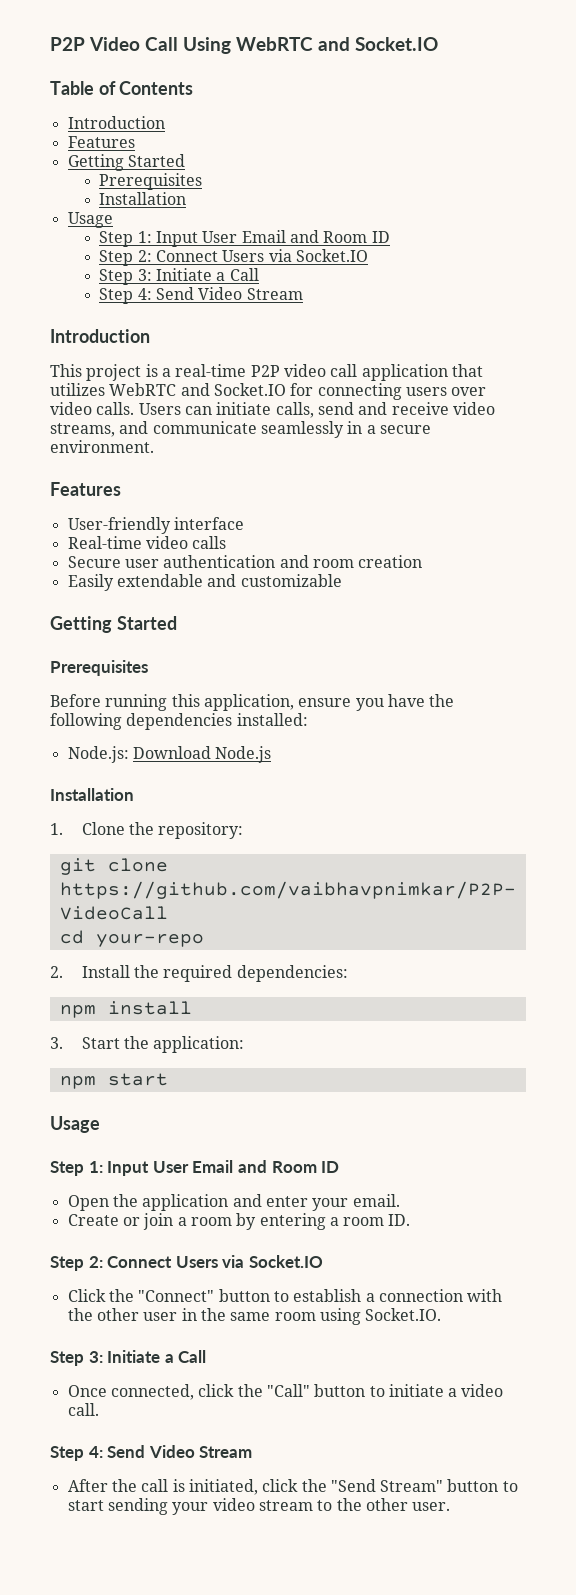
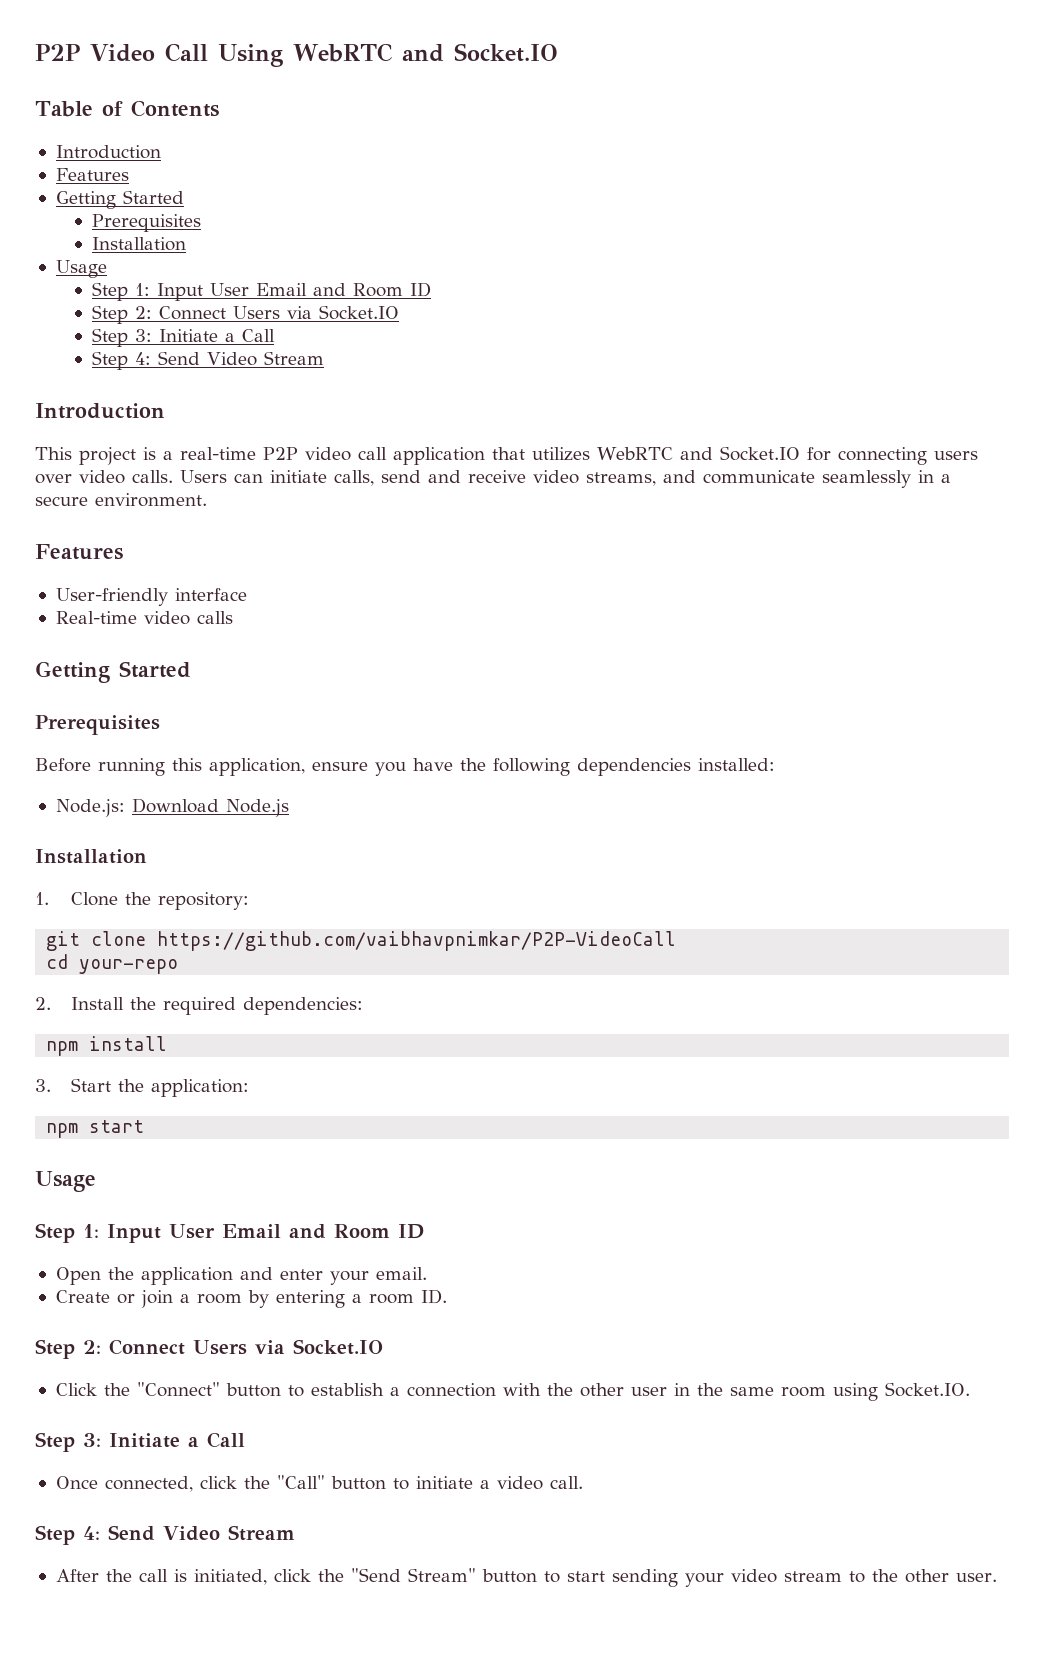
- Secure user authentication and room creation
- Easily extendable and customizable

